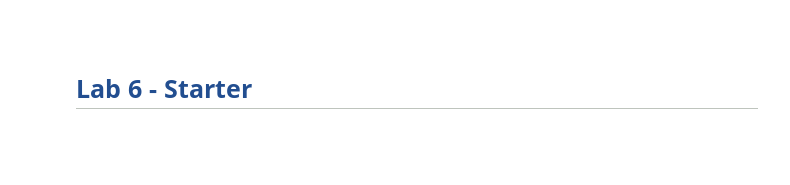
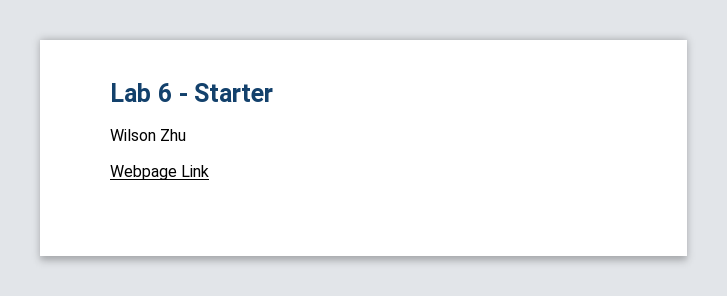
+ Wilson Zhu
+ Webpage Link

